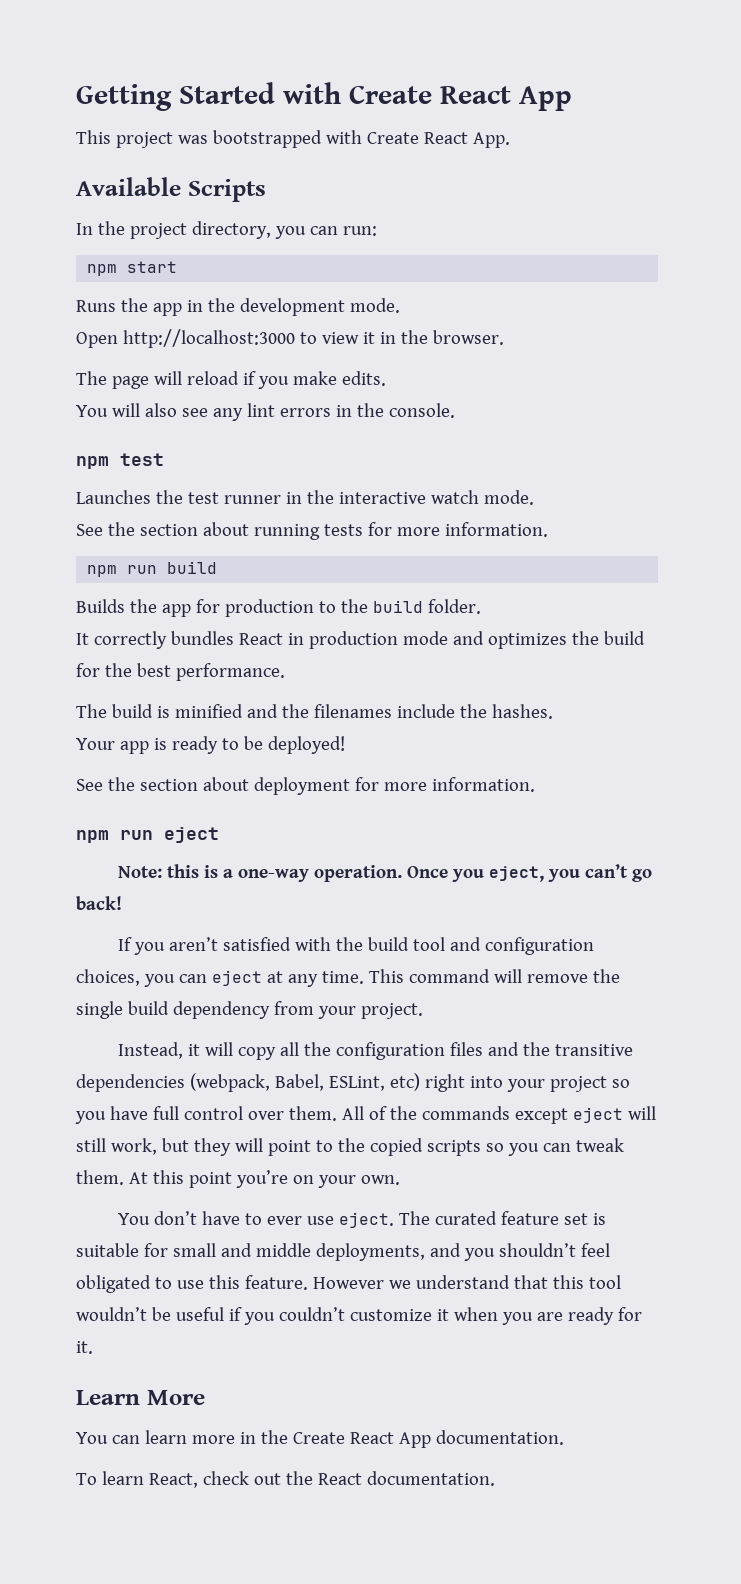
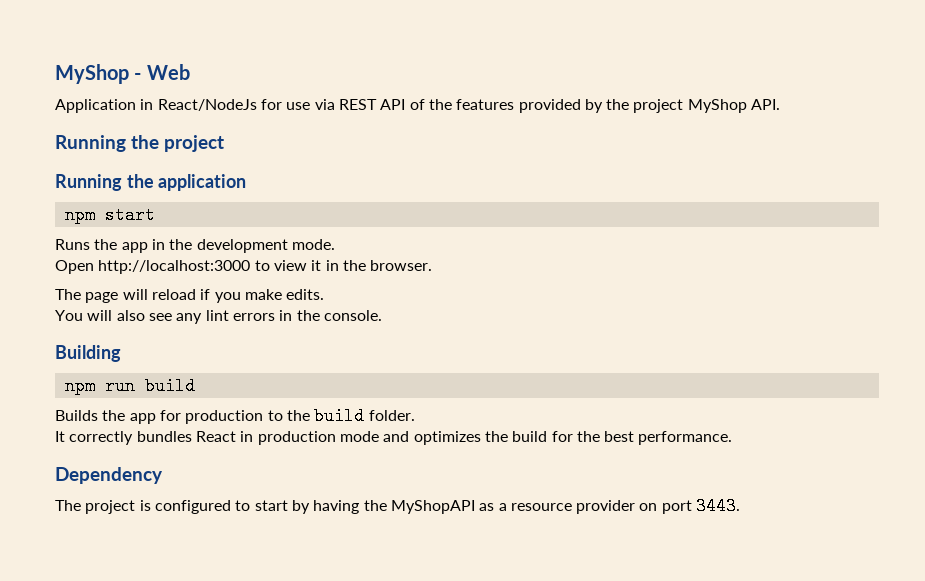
- Getting Started with Create React App
- This project was bootstrapped with Create React App.
- Available Scripts
- In the project directory, you can run:
+ MyShop - Web
+ Application in React/NodeJs for use via REST API of the features provided by the project MyShop API.
+ Running the project
+ Running the application
- npm test
- Launches the test runner in the interactive watch mode.
- See the section about running tests for more information.
+ Building
- The build is minified and the filenames include the hashes.
- Your app is ready to be deployed!
- See the section about deployment for more information.
- npm run eject
- Note: this is a one-way operation. Once you eject, you can’t go back!
- If you aren’t satisfied with the build tool and configuration choices, you can eject at any time. This command will remove the single build dependency from your project.
- Instead, it will copy all the configuration files and the transitive dependencies (webpack, Babel, ESLint, etc) right into your project so you have full control over them. All of the commands except eject will still work, but they will point to the copied scripts so you can tweak them. At this point you’re on your own.
- You don’t have to ever use eject. The curated feature set is suitable for small and middle deployments, and you shouldn’t feel obligated to use this feature. However we understand that this tool wouldn’t be useful if you couldn’t customize it when you are ready for it.
- Learn More
- You can learn more in the Create React App documentation.
- To learn React, check out the React documentation.
+ Dependency
+ The project is configured to start by having the MyShopAPI as a resource provider on port 3443.

